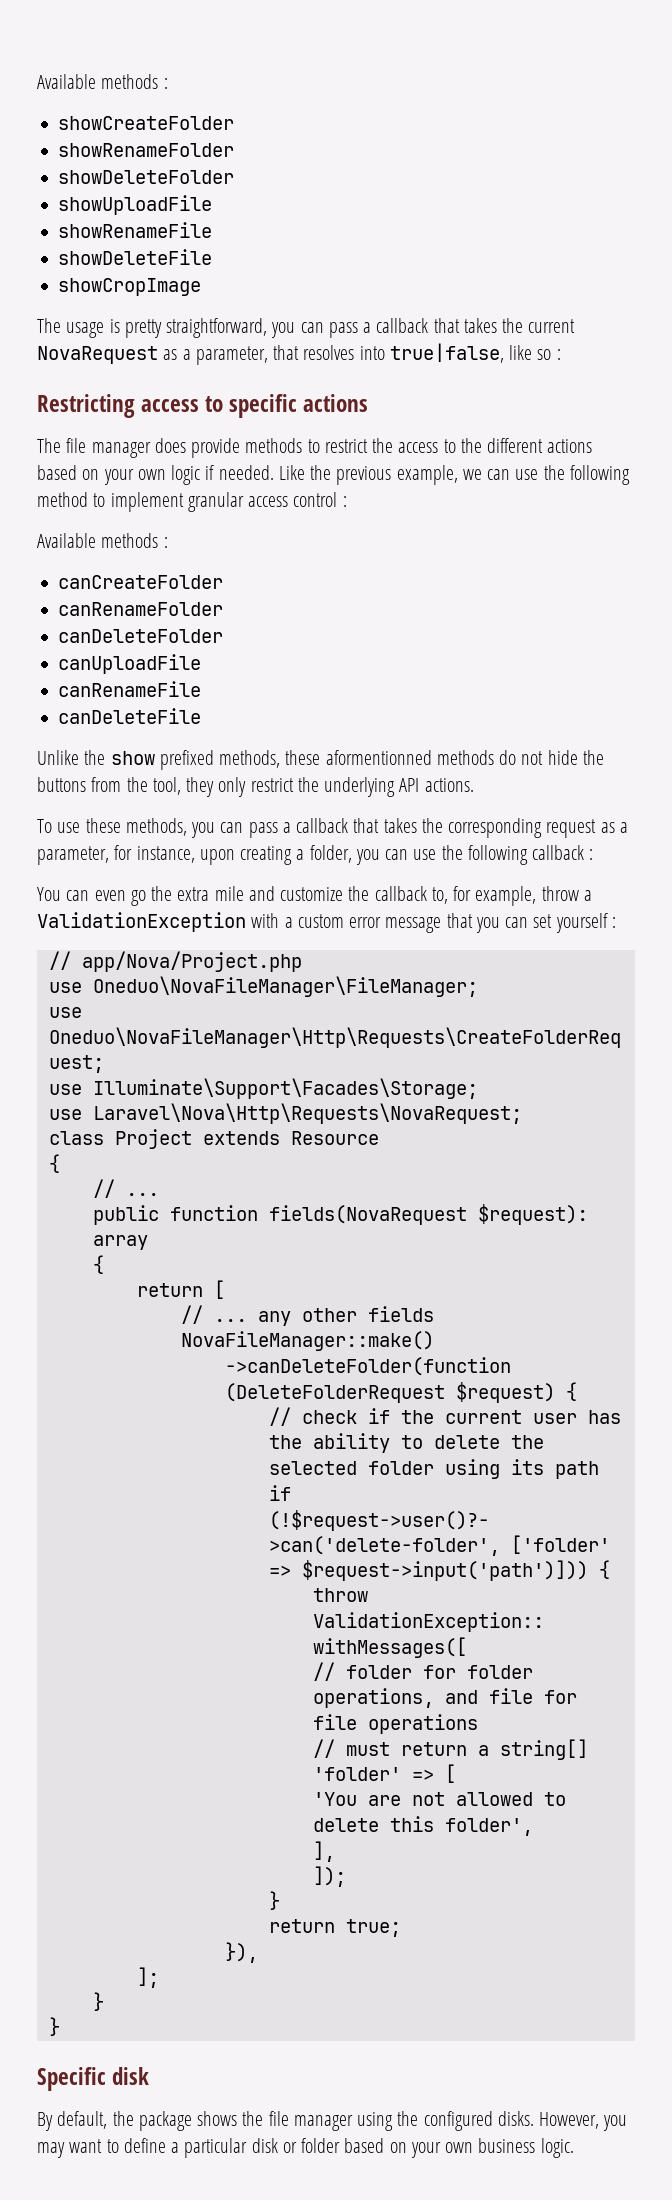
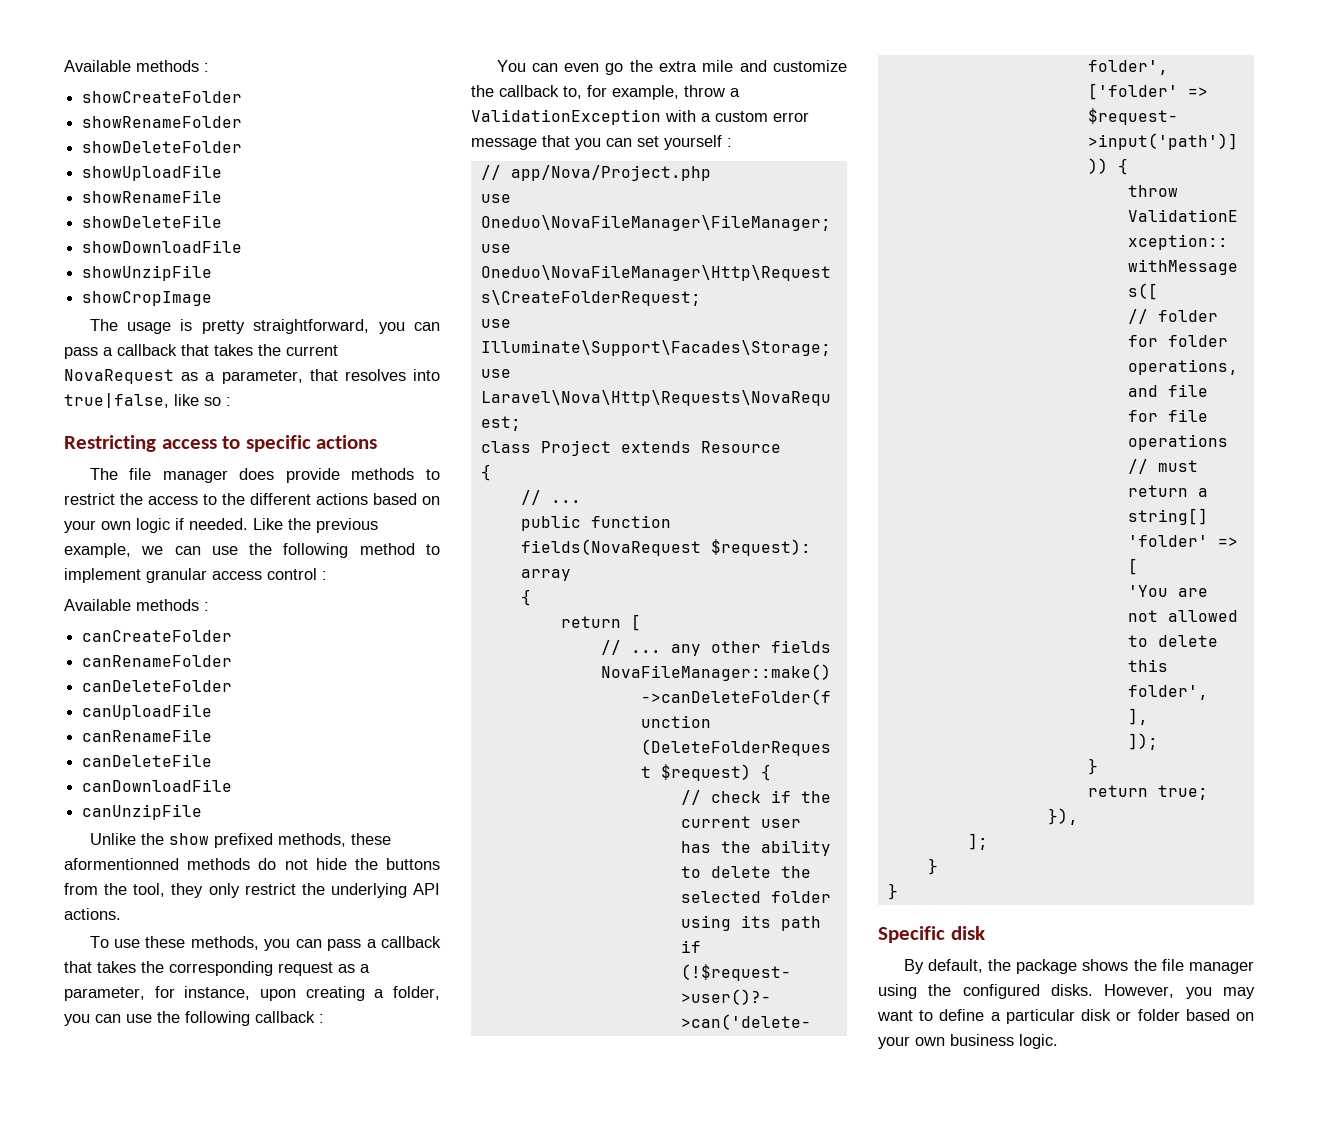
+ showDownloadFile
+ showUnzipFile
+ canDownloadFile
+ canUnzipFile

